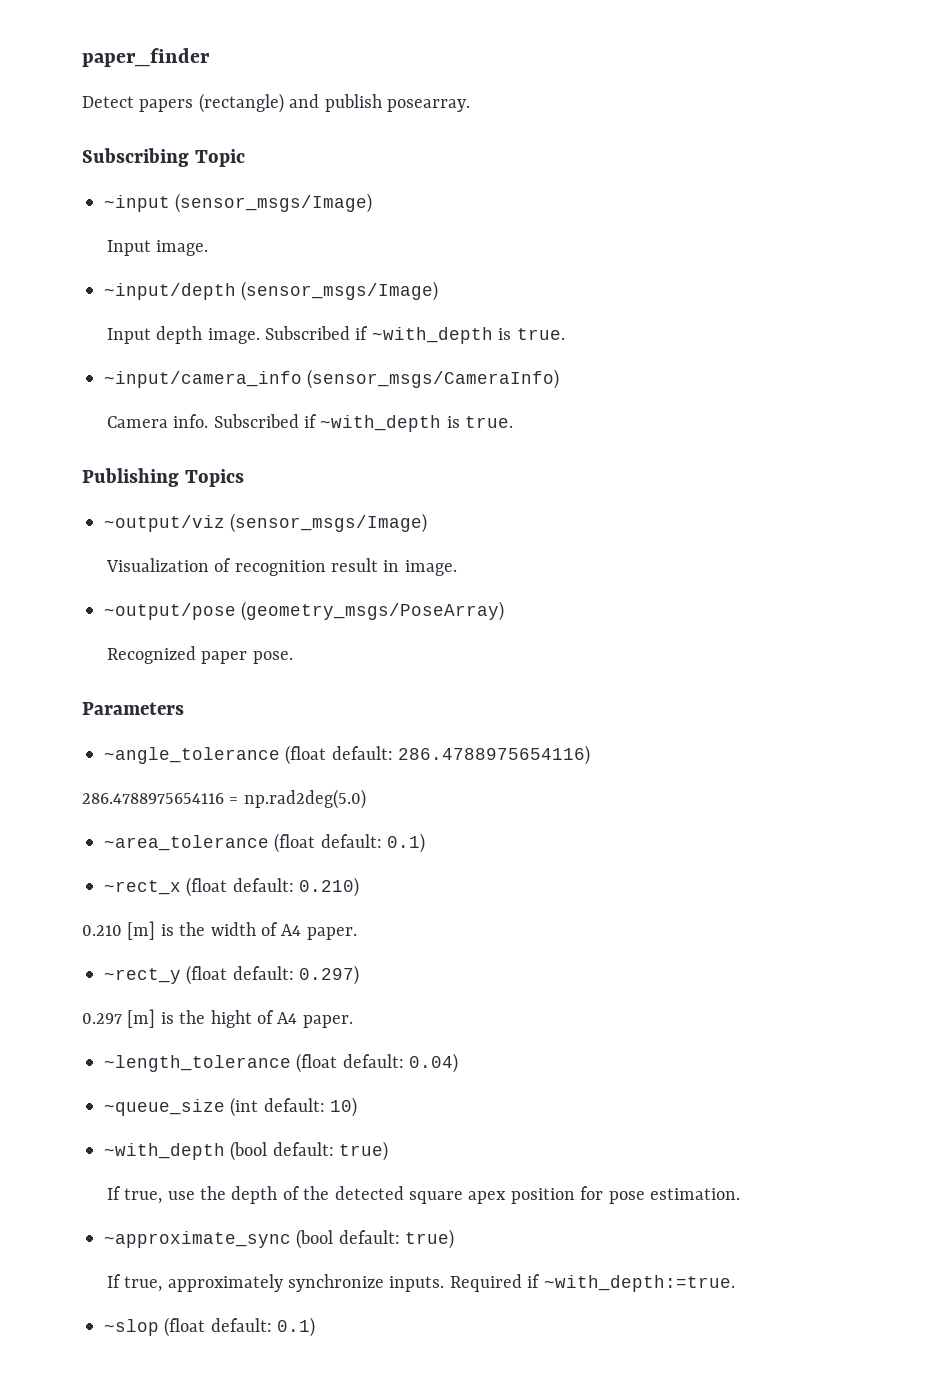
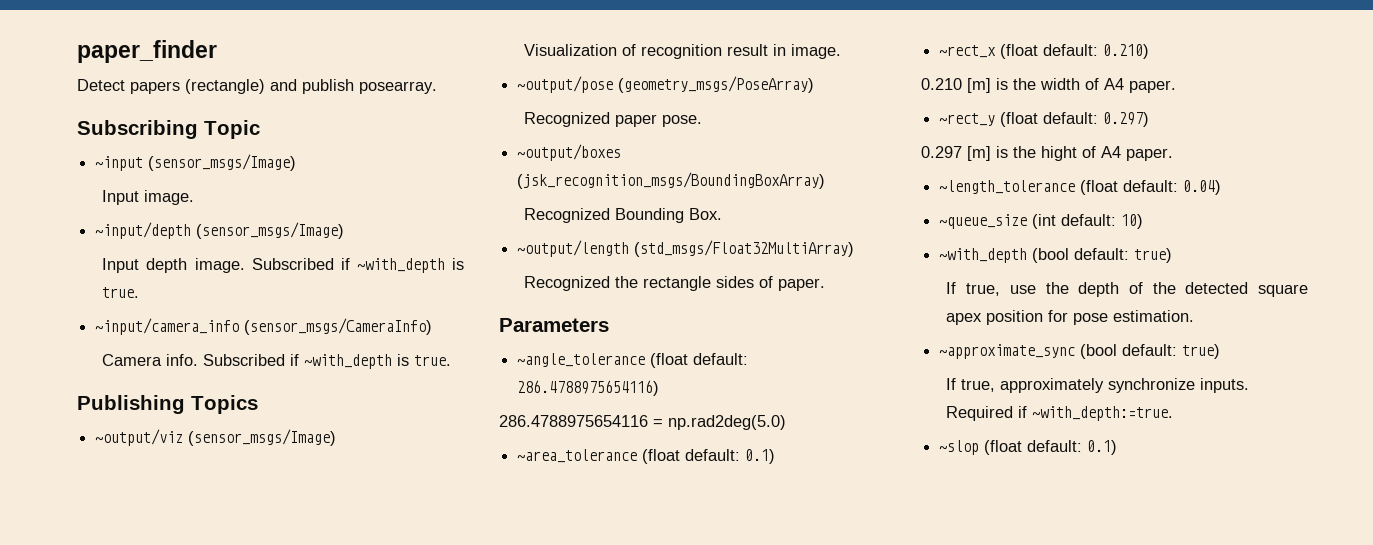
+ ~output/boxes (jsk_recognition_msgs/BoundingBoxArray)
+ Recognized Bounding Box.
+ ~output/length (std_msgs/Float32MultiArray)
+ Recognized the rectangle sides of paper.

